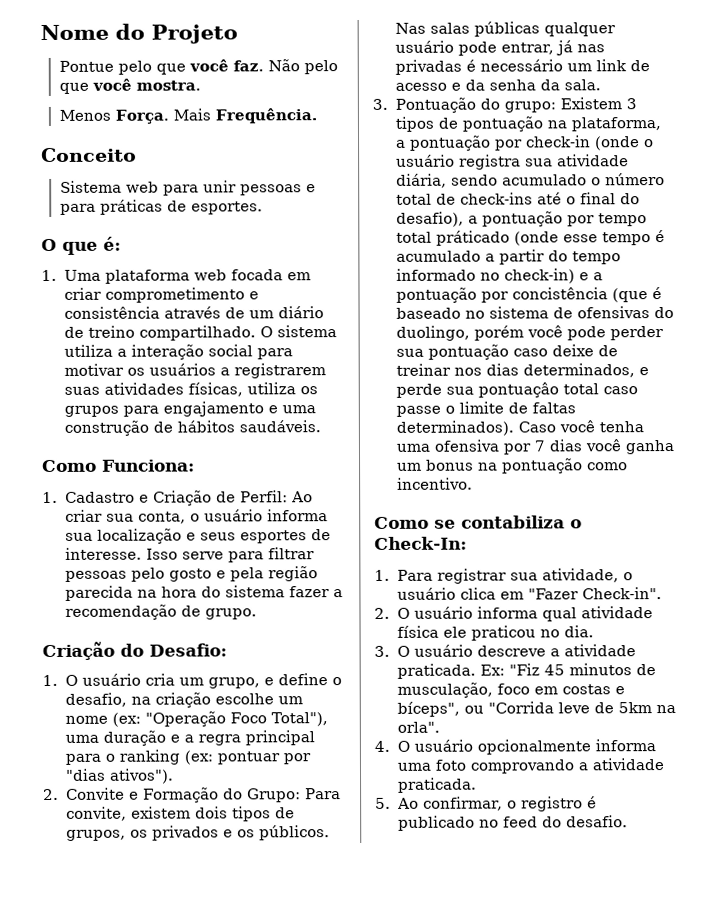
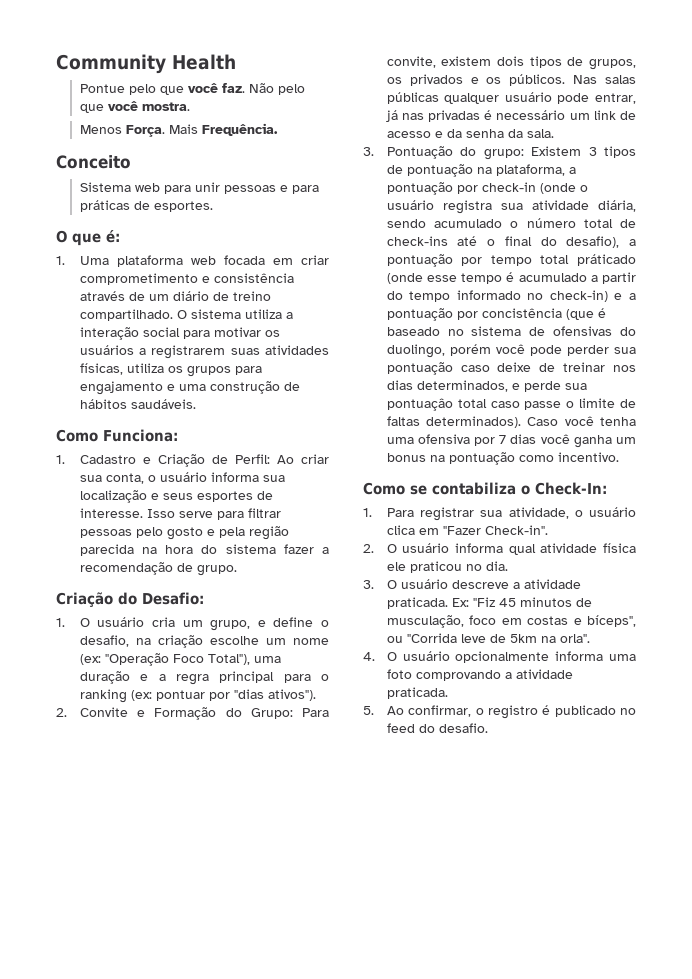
- Nome do Projeto
+ Community Health

